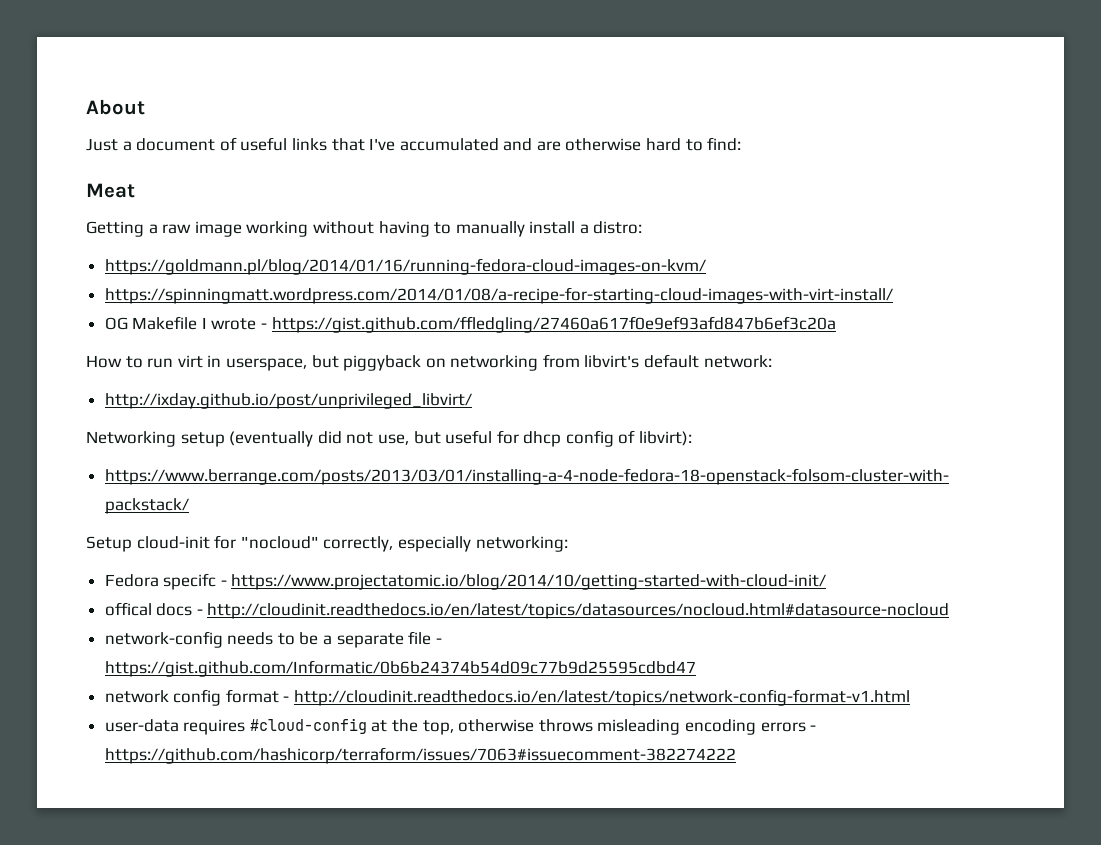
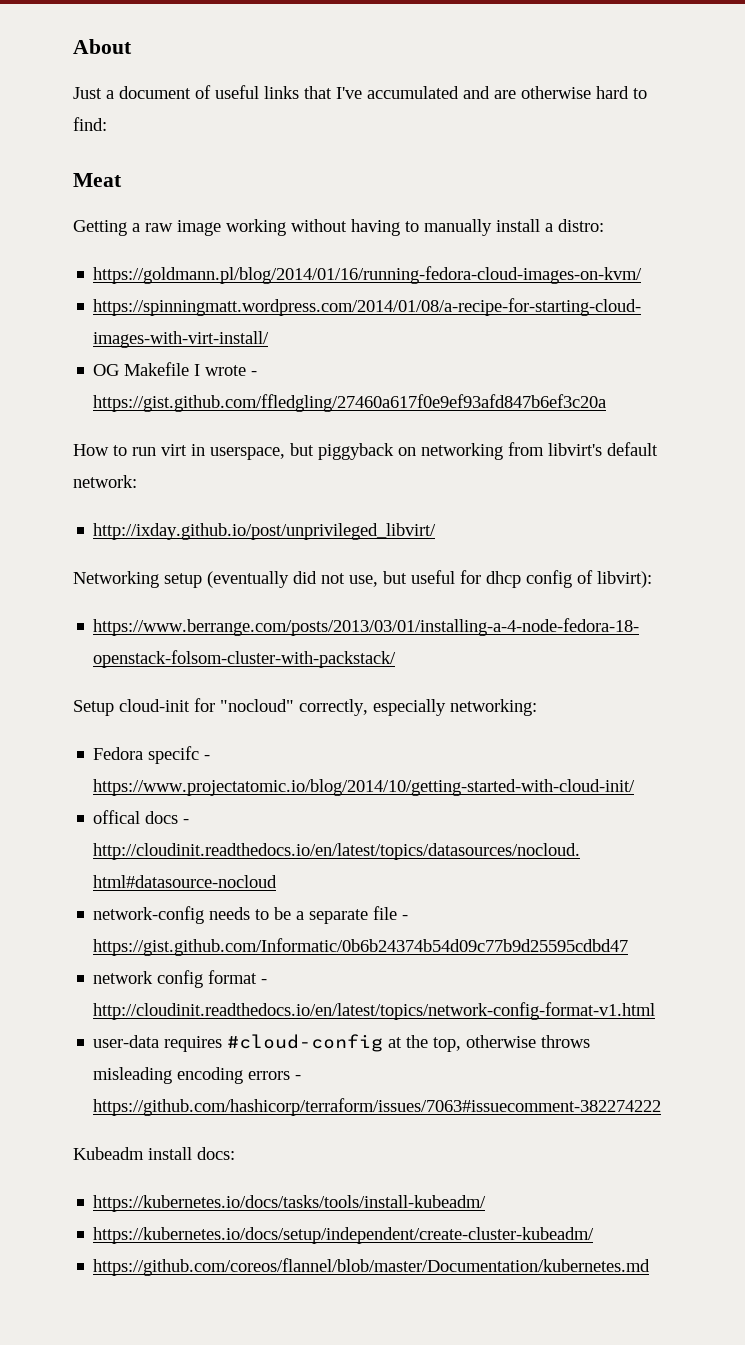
+ Kubeadm install docs:
+ https://kubernetes.io/docs/tasks/tools/install-kubeadm/
+ https://kubernetes.io/docs/setup/independent/create-cluster-kubeadm/
+ https://github.com/coreos/flannel/blob/master/Documentation/kubernetes.md

